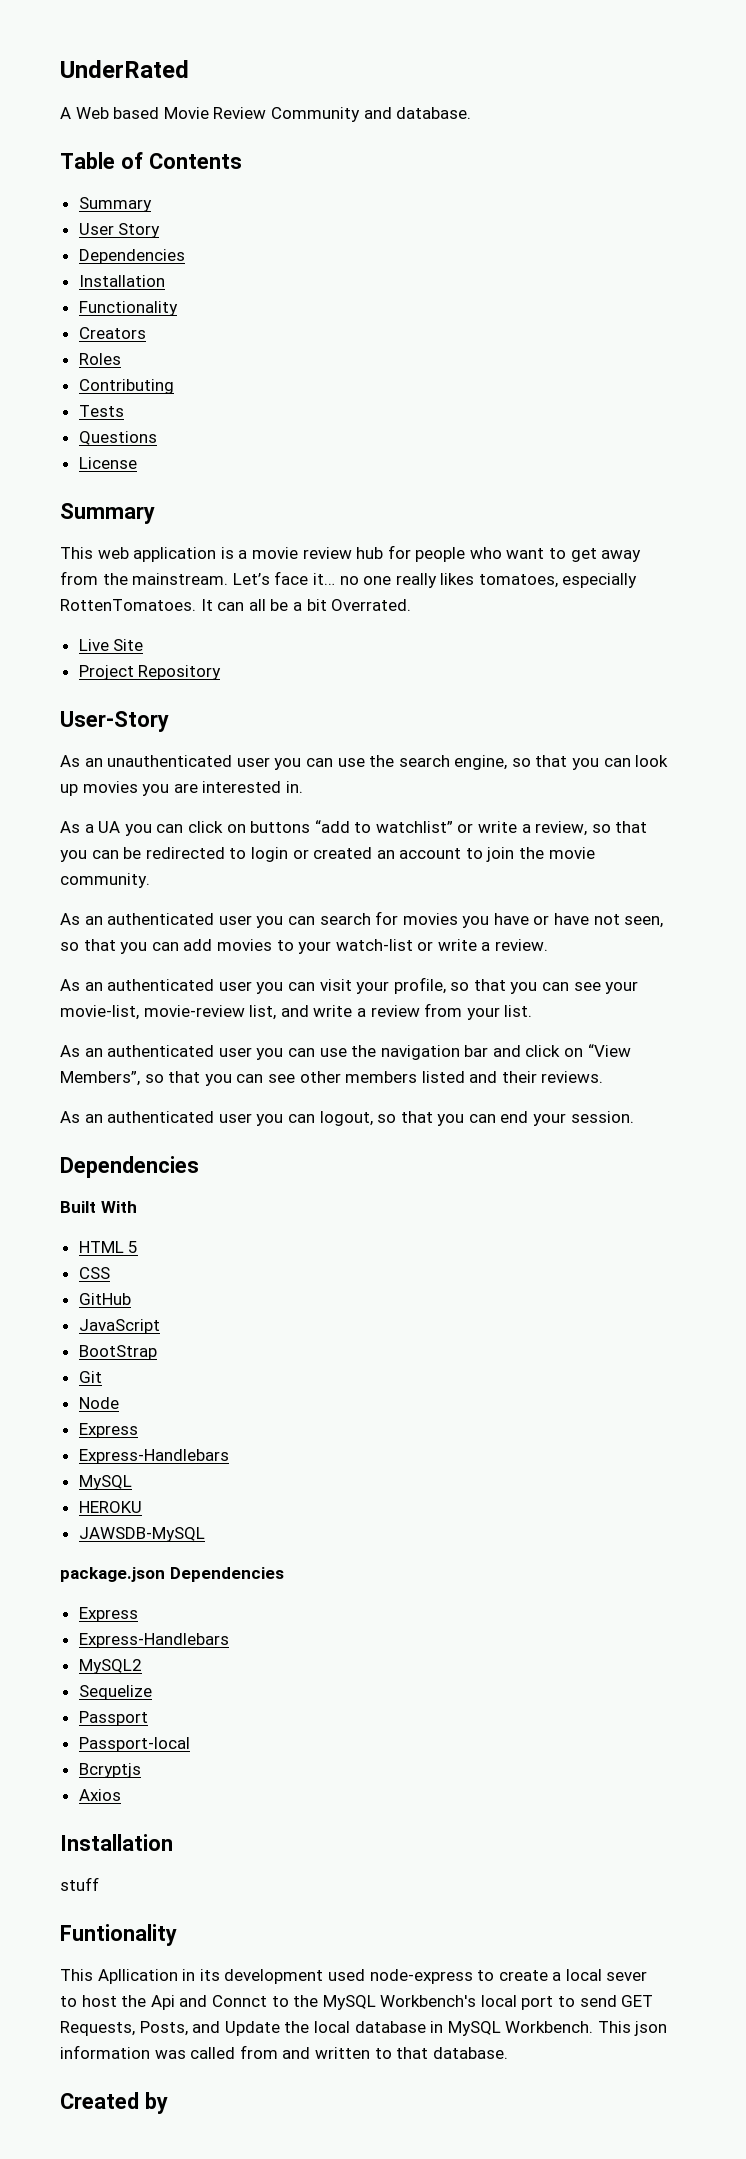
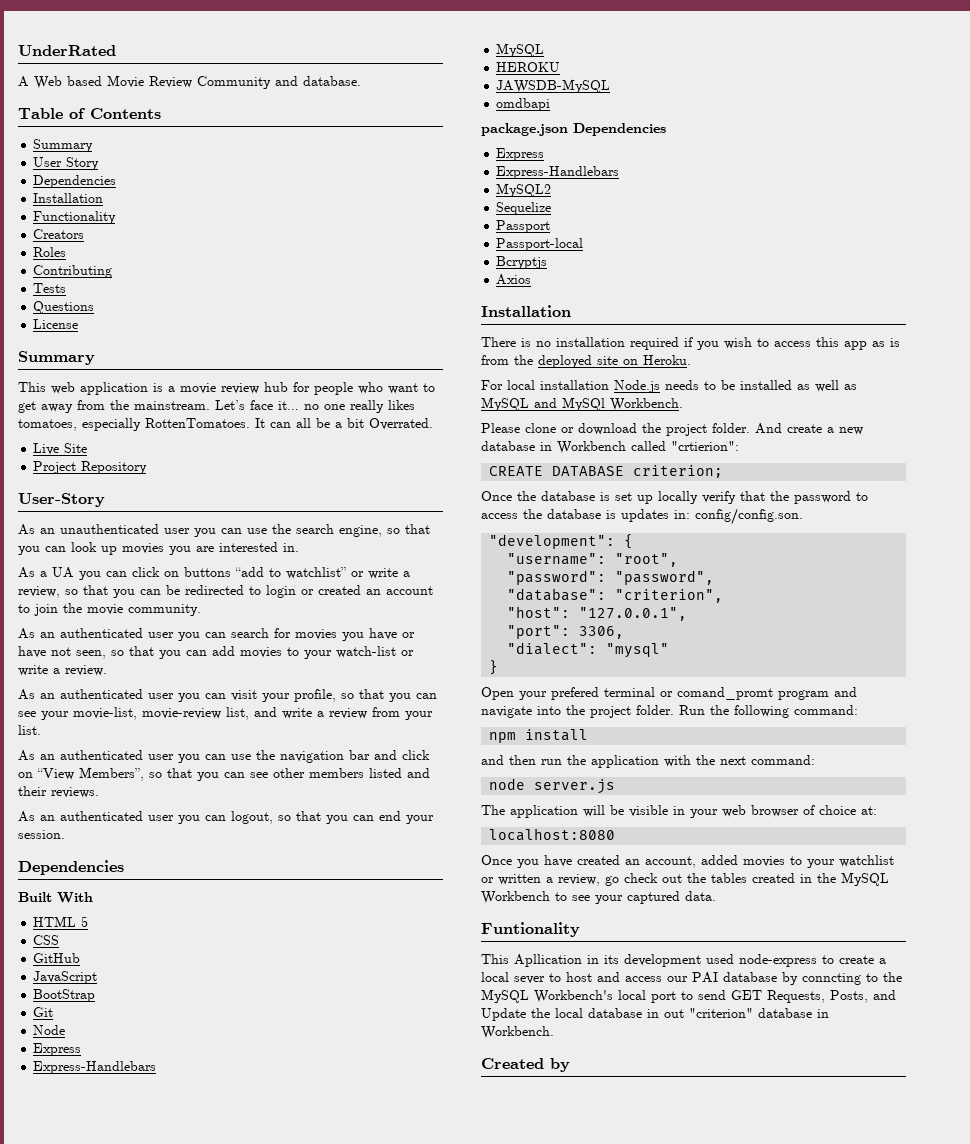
+ omdbapi
- stuff
+ There is no installation required if you wish to access this app as is from the deployed site on Heroku.
+ For local installation Node.js needs to be installed as well as MySQL and MySQl Workbench.
+ Please clone or download the project folder. And create a new database in Workbench called "crtierion":
+ CREATE DATABASE criterion;
+ Once the database is set up locally verify that the password to access the database is updates in: config/config.son.
+ "development": {
+ "username": "root",
+ "password": "password",
+ "database": "criterion",
+ "host": "127.0.0.1",
+ "port": 3306,
+ "dialect": "mysql"
+ }
+ Open your prefered terminal or comand_promt program and navigate into the project folder. Run the following command:
+ npm install
+ and then run the application with the next command:
+ node server.js
+ The application will be visible in your web browser of choice at:
+ localhost:8080
+ Once you have created an account, added movies to your watchlist or written a review, go check out the tables created in the MySQL Workbench to see your captured data.
- This Apllication in its development used node-express to create a local sever to host the Api and Connct to the MySQL Workbench's local port to send GET Requests, Posts, and Update the local database in MySQL Workbench. This json information was called from and written to that database.
+ This Apllication in its development used node-express to create a local sever to host and access our PAI database by conncting to the MySQL Workbench's local port to send GET Requests, Posts, and Update the local database in out "criterion" database in Workbench.

